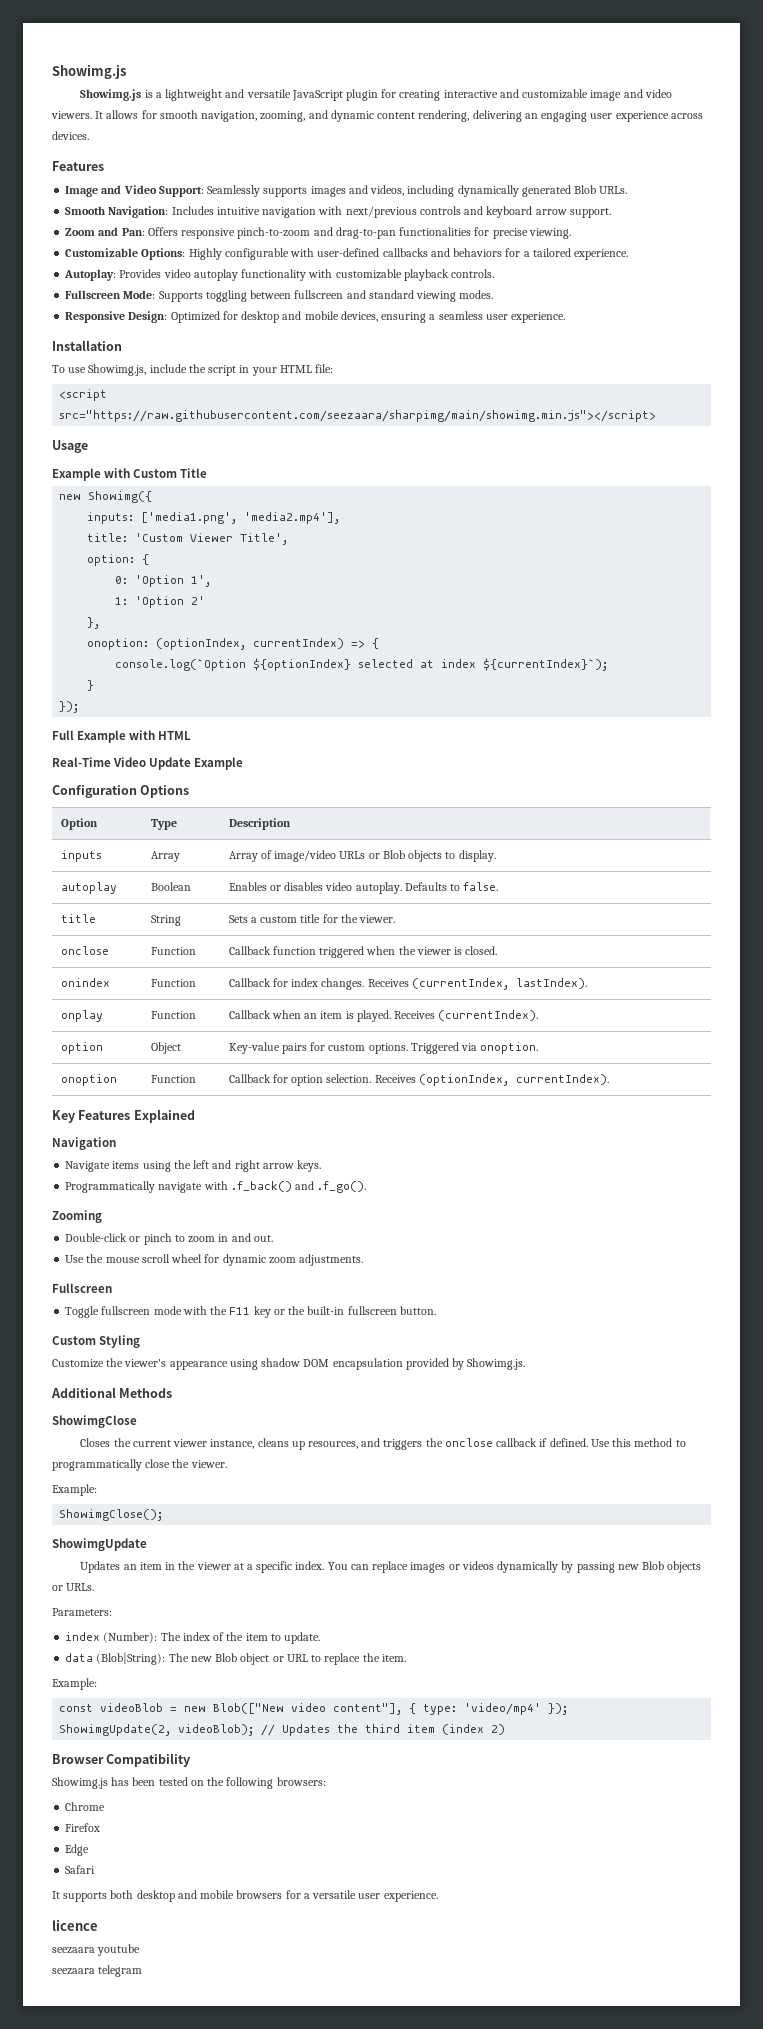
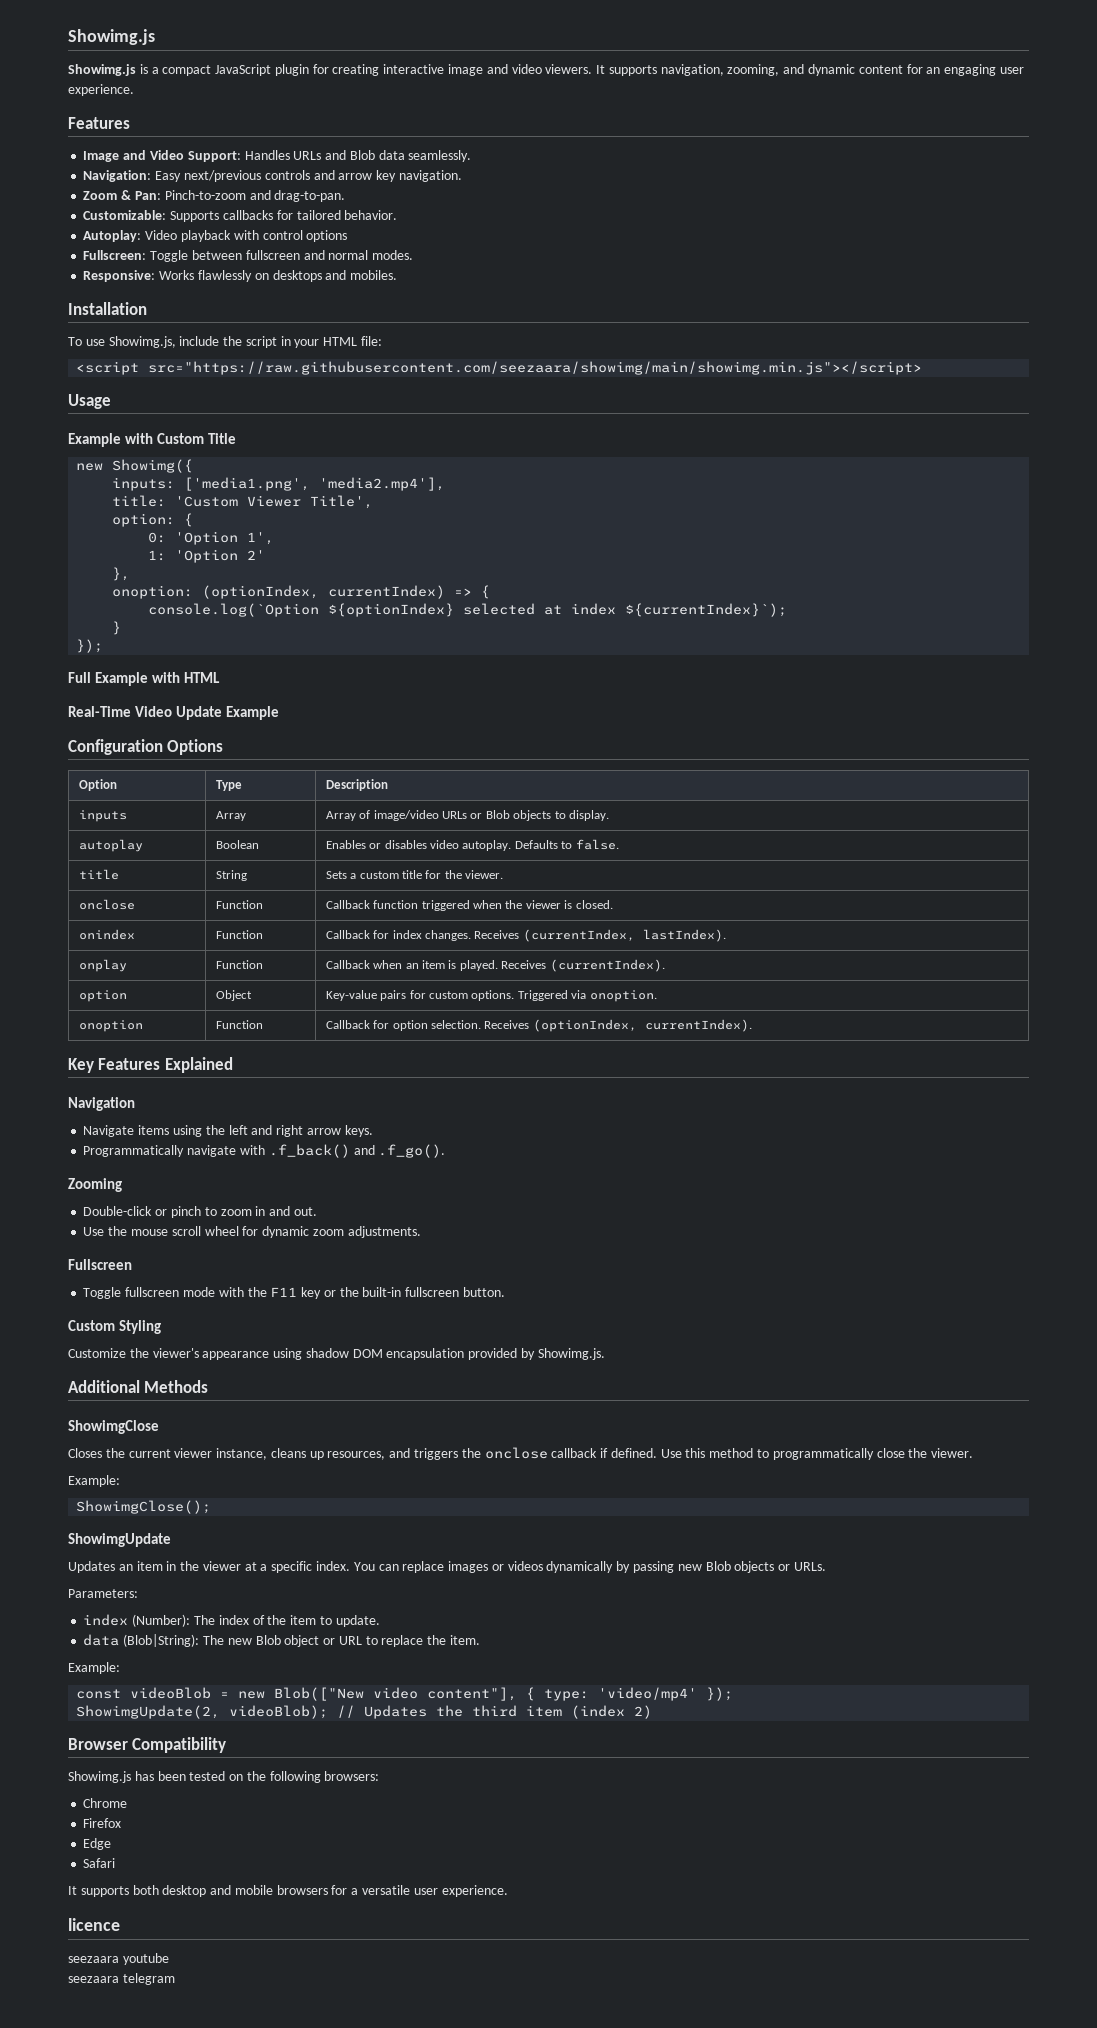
- Showimg.js is a lightweight and versatile JavaScript plugin for creating interactive and customizable image and video viewers.
+ Showimg.js is a compact JavaScript plugin for creating interactive image and video viewers.
- It allows for smooth navigation, zooming, and dynamic content rendering, delivering an engaging user experience across devices.
+ It supports navigation, zooming, and dynamic content for an engaging user experience.
- Image and Video Support: Seamlessly supports images and videos, including dynamically generated Blob URLs.
- Smooth Navigation: Includes intuitive navigation with next/previous controls and keyboard arrow support.
- Zoom and Pan: Offers responsive pinch-to-zoom and drag-to-pan functionalities for precise viewing.
- Customizable Options: Highly configurable with user-defined callbacks and behaviors for a tailored experience.
- Autoplay: Provides video autoplay functionality with customizable playback controls.
- Fullscreen Mode: Supports toggling between fullscreen and standard viewing modes.
+ Image and Video Support: Handles URLs and Blob data seamlessly.
+ Navigation: Easy next/previous controls and arrow key navigation.
+ Zoom & Pan: Pinch-to-zoom and drag-to-pan.
+ Customizable: Supports callbacks for tailored behavior.
+ Autoplay: Video playback with control options
+ Fullscreen: Toggle between fullscreen and normal modes.
- Responsive Design: Optimized for desktop and mobile devices, ensuring a seamless user experience.
+ Responsive: Works flawlessly on desktops and mobiles.
- <script src="https://raw.githubusercontent.com/seezaara/sharpimg/main/showimg.min.js"></script>
+ <script src="https://raw.githubusercontent.com/seezaara/showimg/main/showimg.min.js"></script>

